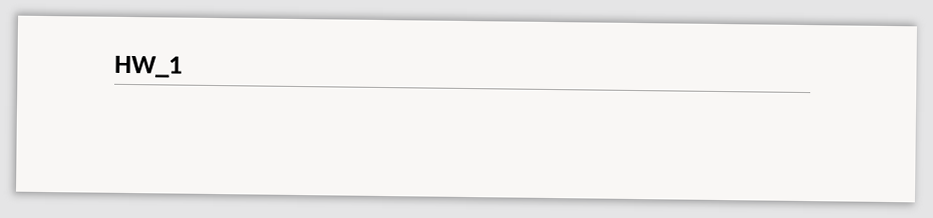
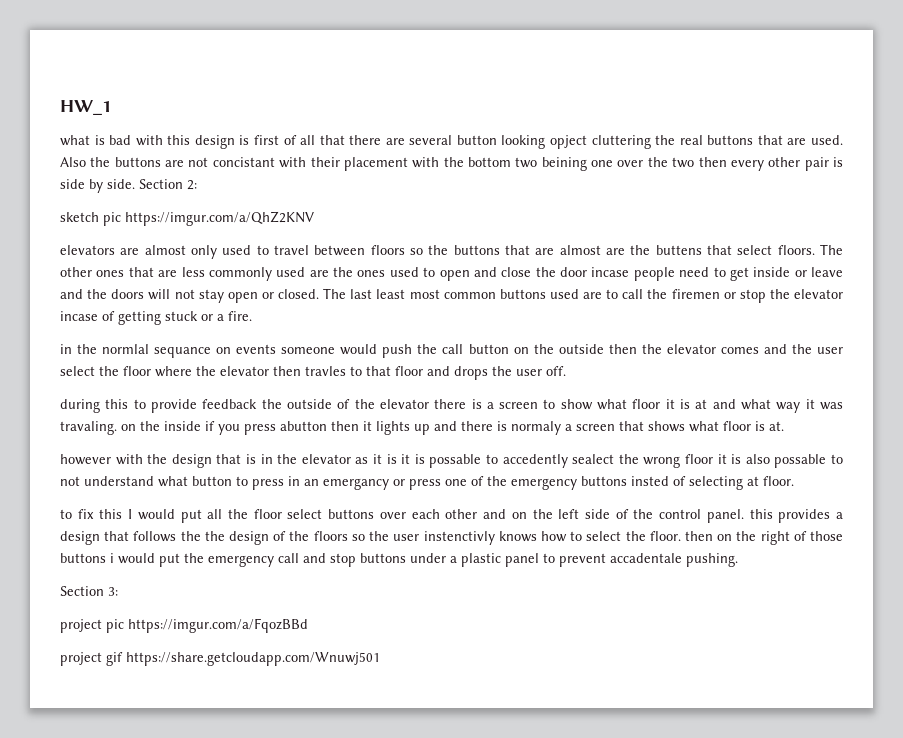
+ what is bad with this design is first of all that there are several button looking opject cluttering the real buttons that are used. Also the buttons are not concistant with their placement with the bottom two beining one over the two then every other pair is side by side. Section 2:
+ sketch pic https://imgur.com/a/QhZ2KNV
+ elevators are almost only used to travel between floors so the buttons that are almost are the buttens that select floors. The other ones that are less commonly used are the ones used to open and close the door incase people need to get inside or leave and the doors will not stay open or closed. The last least most common buttons used are to call the firemen or stop the elevator incase of getting stuck or a fire.
+ in the normlal sequance on events someone would push the call button on the outside then the elevator comes and the user select the floor where the elevator then travles to that floor and drops the user off.
+ during this to provide feedback the outside of the elevator there is a screen to show what floor it is at and what way it was travaling. on the inside if you press abutton then it lights up and there is normaly a screen that shows what floor is at.
+ however with the design that is in the elevator as it is it is possable to accedently sealect the wrong floor it is also possable to not understand what button to press in an emergancy or press one of the emergency buttons insted of selecting at floor.
+ to fix this I would put all the floor select buttons over each other and on the left side of the control panel. this provides a design that follows the the design of the floors so the user instenctivly knows how to select the floor. then on the right of those buttons i would put the emergency call and stop buttons under a plastic panel to prevent accadentale pushing.
+ Section 3:
+ project pic https://imgur.com/a/FqozBBd
+ project gif https://share.getcloudapp.com/Wnuwj501

